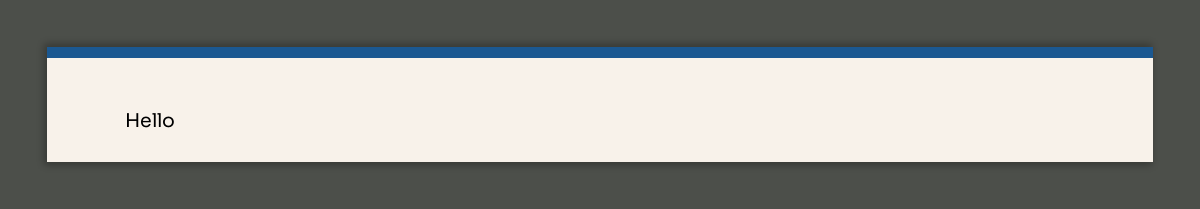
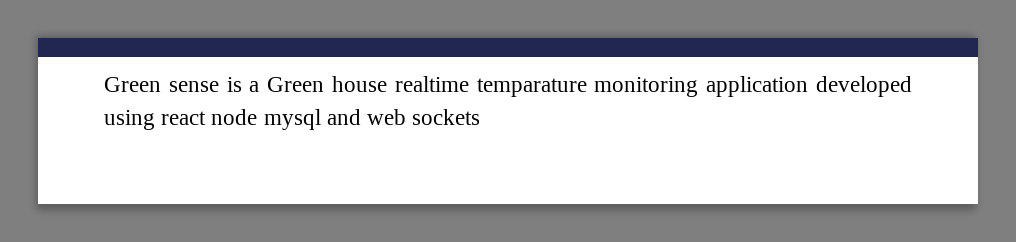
- Hello
+ Green sense is a Green house realtime temparature monitoring application developed using react node mysql and web sockets

